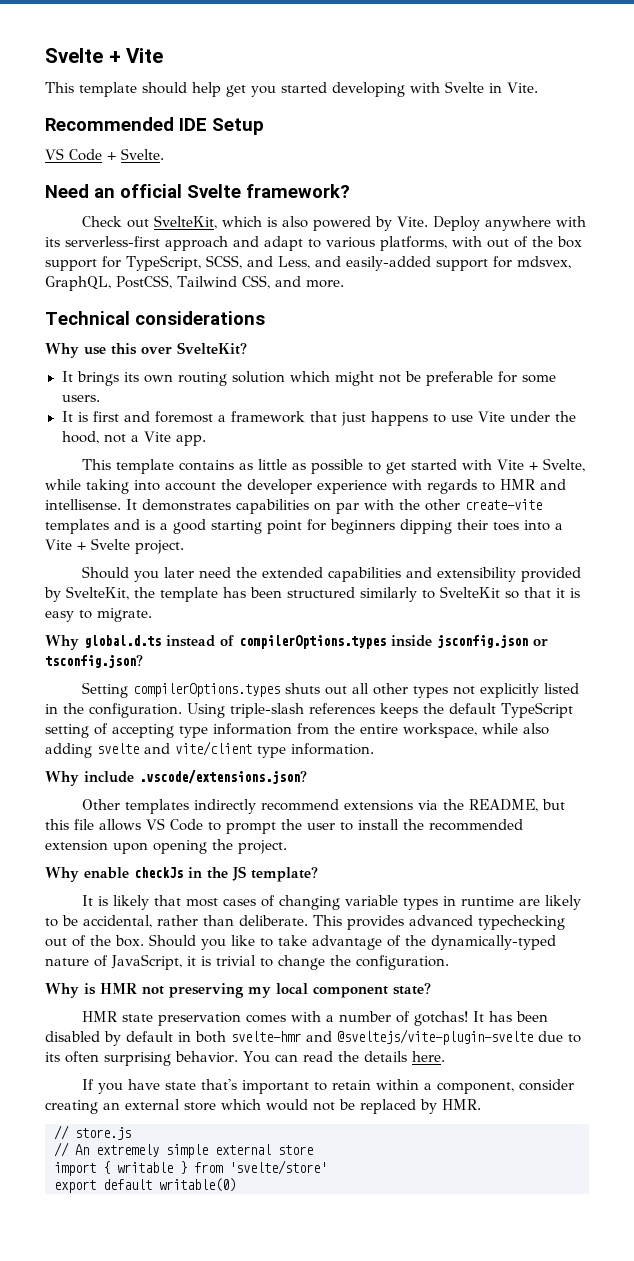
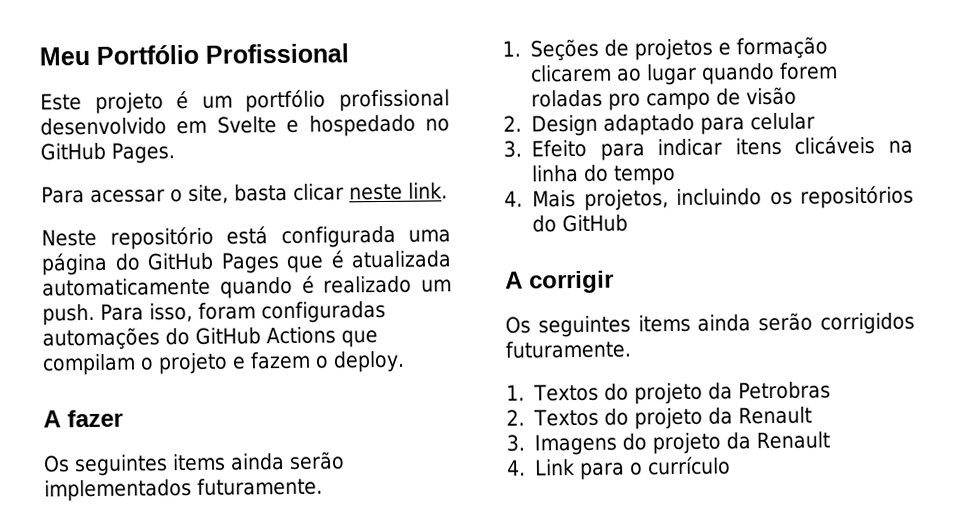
- Svelte + Vite
- This template should help get you started developing with Svelte in Vite.
- Recommended IDE Setup
- VS Code + Svelte.
- Need an official Svelte framework?
- Check out SvelteKit, which is also powered by Vite. Deploy anywhere with its serverless-first approach and adapt to various platforms, with out of the box support for TypeScript, SCSS, and Less, and easily-added support for mdsvex, GraphQL, PostCSS, Tailwind CSS, and more.
- Technical considerations
- Why use this over SvelteKit?
- It brings its own routing solution which might not be preferable for some users.
- It is first and foremost a framework that just happens to use Vite under the hood, not a Vite app.
- This template contains as little as possible to get started with Vite + Svelte, while taking into account the developer experience with regards to HMR and intellisense. It demonstrates capabilities on par with the other create-vite templates and is a good starting point for beginners dipping their toes into a Vite + Svelte project.
- Should you later need the extended capabilities and extensibility provided by SvelteKit, the template has been structured similarly to SvelteKit so that it is easy to migrate.
- Why global.d.ts instead of compilerOptions.types inside jsconfig.json or tsconfig.json?
- Setting compilerOptions.types shuts out all other types not explicitly listed in the configuration. Using triple-slash references keeps the default TypeScript setting of accepting type information from the entire workspace, while also adding svelte and vite/client type information.
- Why include .vscode/extensions.json?
- Other templates indirectly recommend extensions via the README, but this file allows VS Code to prompt the user to install the recommended extension upon opening the project.
- Why enable checkJs in the JS template?
- It is likely that most cases of changing variable types in runtime are likely to be accidental, rather than deliberate. This provides advanced typechecking out of the box. Should you like to take advantage of the dynamically-typed nature of JavaScript, it is trivial to change the configuration.
- Why is HMR not preserving my local component state?
- HMR state preservation comes with a number of gotchas! It has been disabled by default in both svelte-hmr and @sveltejs/vite-plugin-svelte due to its often surprising behavior. You can read the details here.
- If you have state that's important to retain within a component, consider creating an external store which would not be replaced by HMR.
- // store.js
- // An extremely simple external store
- import { writable } from 'svelte/store'
- export default writable(0)
+ Meu Portfólio Profissional
+ Este projeto é um portfólio profissional desenvolvido em Svelte e hospedado no GitHub Pages.
+ Para acessar o site, basta clicar neste link.
+ Neste repositório está configurada uma página do GitHub Pages que é atualizada automaticamente quando é realizado um push. Para isso, foram configuradas automações do GitHub Actions que compilam o projeto e fazem o deploy.
+ A fazer
+ Os seguintes items ainda serão implementados futuramente.
+ 1. Seções de projetos e formação clicarem ao lugar quando forem roladas pro campo de visão
+ 2. Design adaptado para celular
+ 3. Efeito para indicar itens clicáveis na linha do tempo
+ 4. Mais projetos, incluindo os repositórios do GitHub
+ A corrigir
+ Os seguintes items ainda serão corrigidos futuramente.
+ 1. Textos do projeto da Petrobras
+ 2. Textos do projeto da Renault
+ 3. Imagens do projeto da Renault
+ 4. Link para o currículo

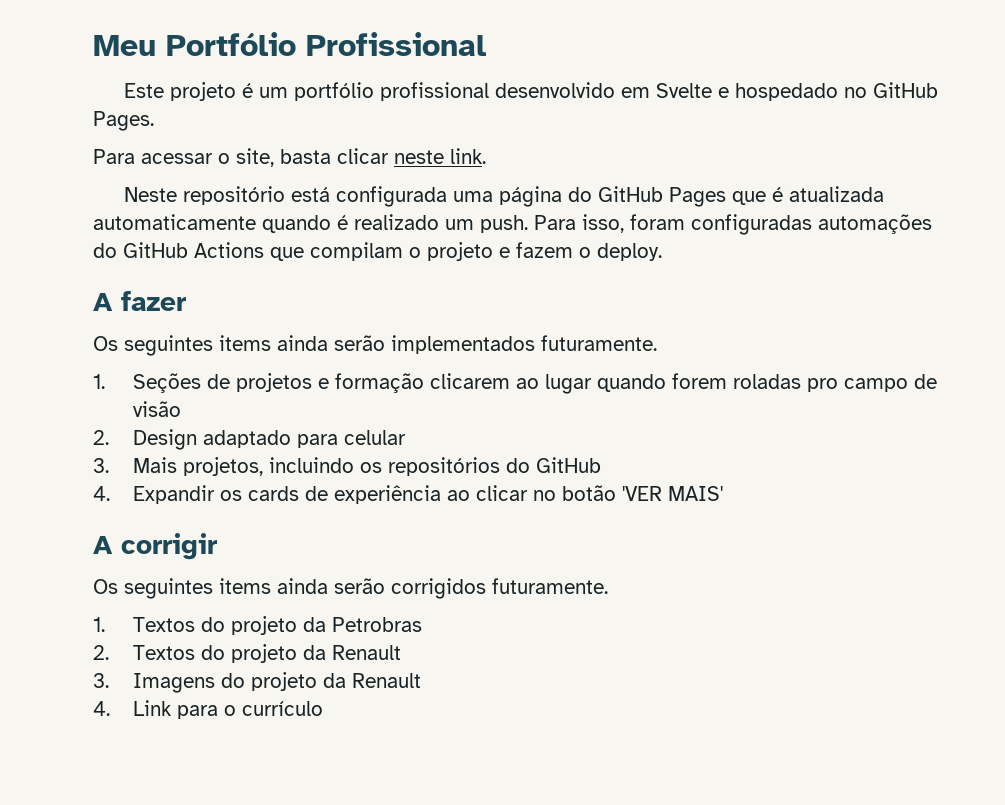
- 3. Efeito para indicar itens clicáveis na linha do tempo
- 4. Mais projetos, incluindo os repositórios do GitHub
+ 3. Mais projetos, incluindo os repositórios do GitHub
+ 4. Expandir os cards de experiência ao clicar no botão 'VER MAIS'

